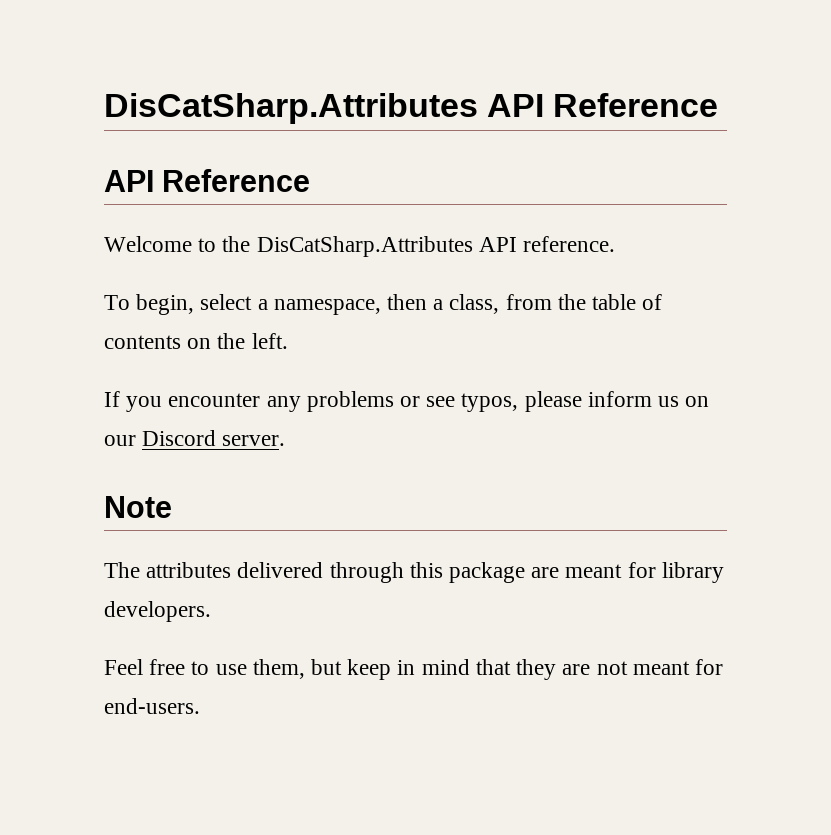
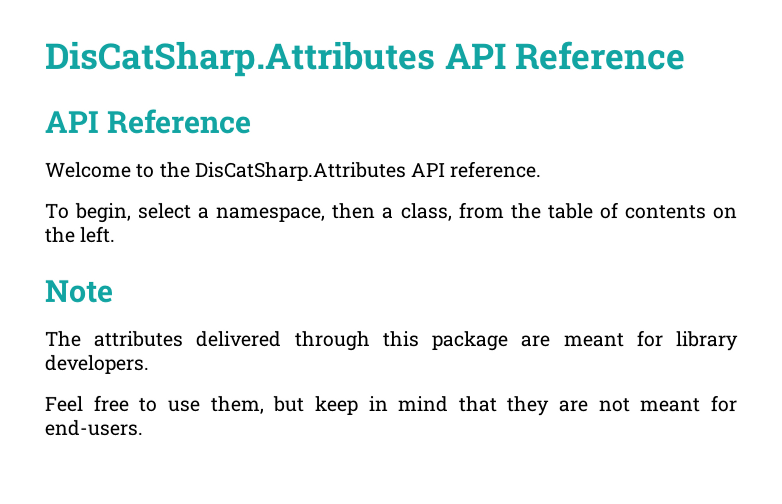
- If you encounter any problems or see typos, please inform us on our Discord server.

